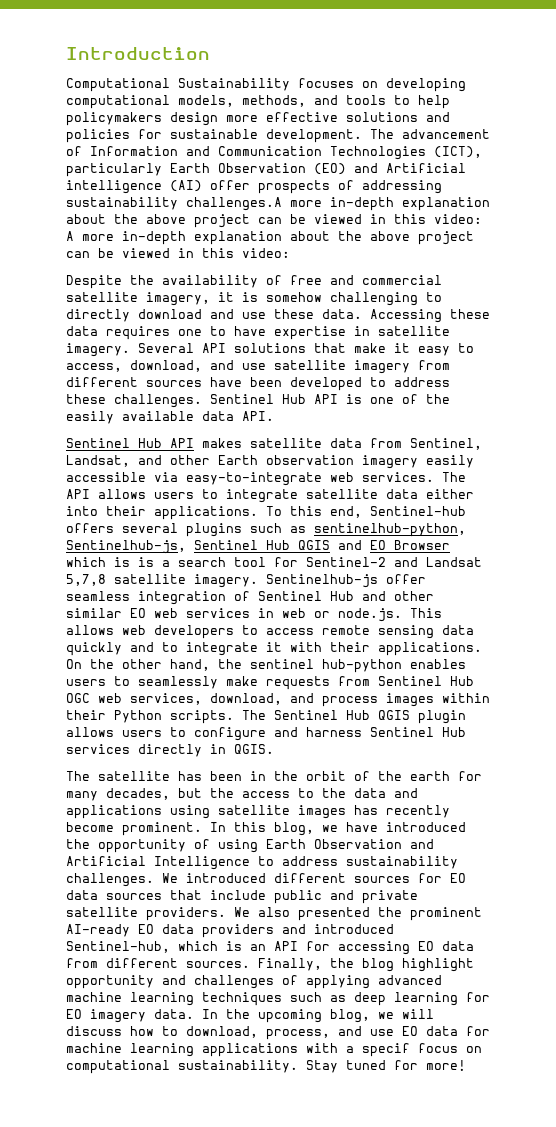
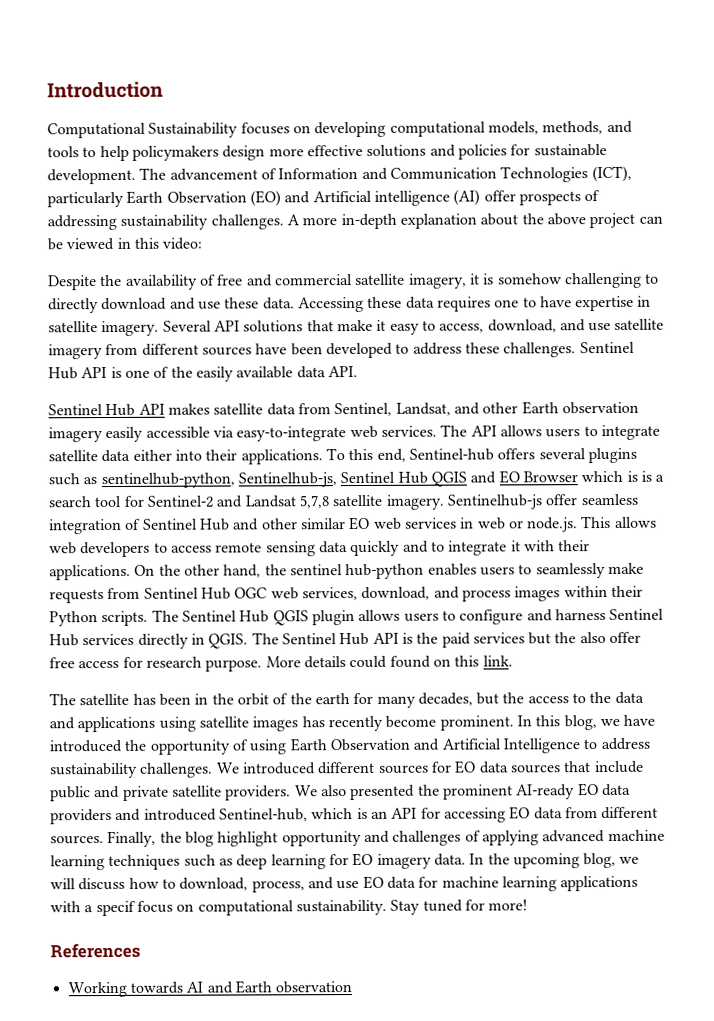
- The advancement of Information and Communication Technologies (ICT), particularly Earth Observation (EO) and Artificial intelligence (AI) offer prospects of addressing sustainability challenges.A more in-depth explanation about the above project can be viewed in this video: A more in-depth explanation about the above project can be viewed in this video:
+ The advancement of Information and Communication Technologies (ICT), particularly Earth Observation (EO) and Artificial intelligence (AI) offer prospects of addressing sustainability challenges. A more in-depth explanation about the above project can be viewed in this video:
+ The Sentinel Hub API is the paid services but the also offer free access for research purpose. More details could found on this link.
+ References
+ Working towards AI and Earth observation

